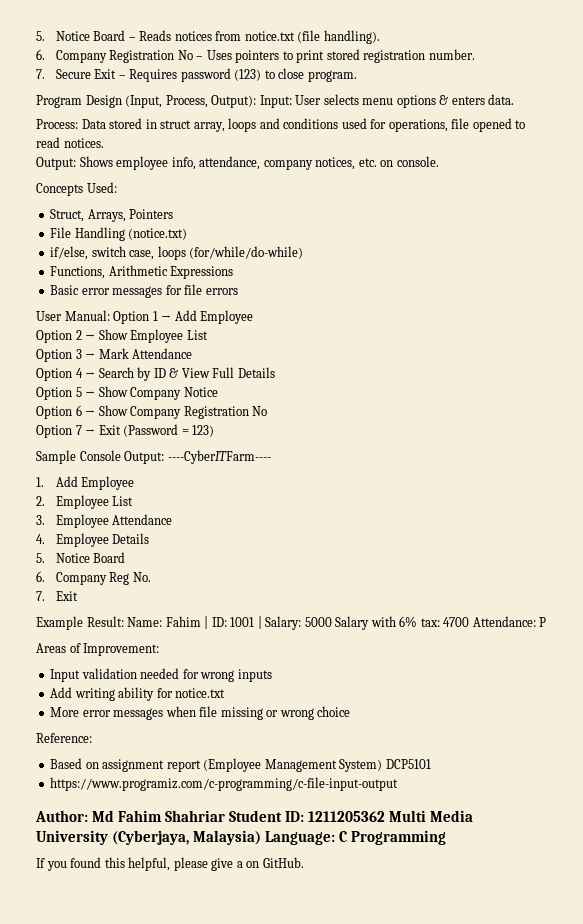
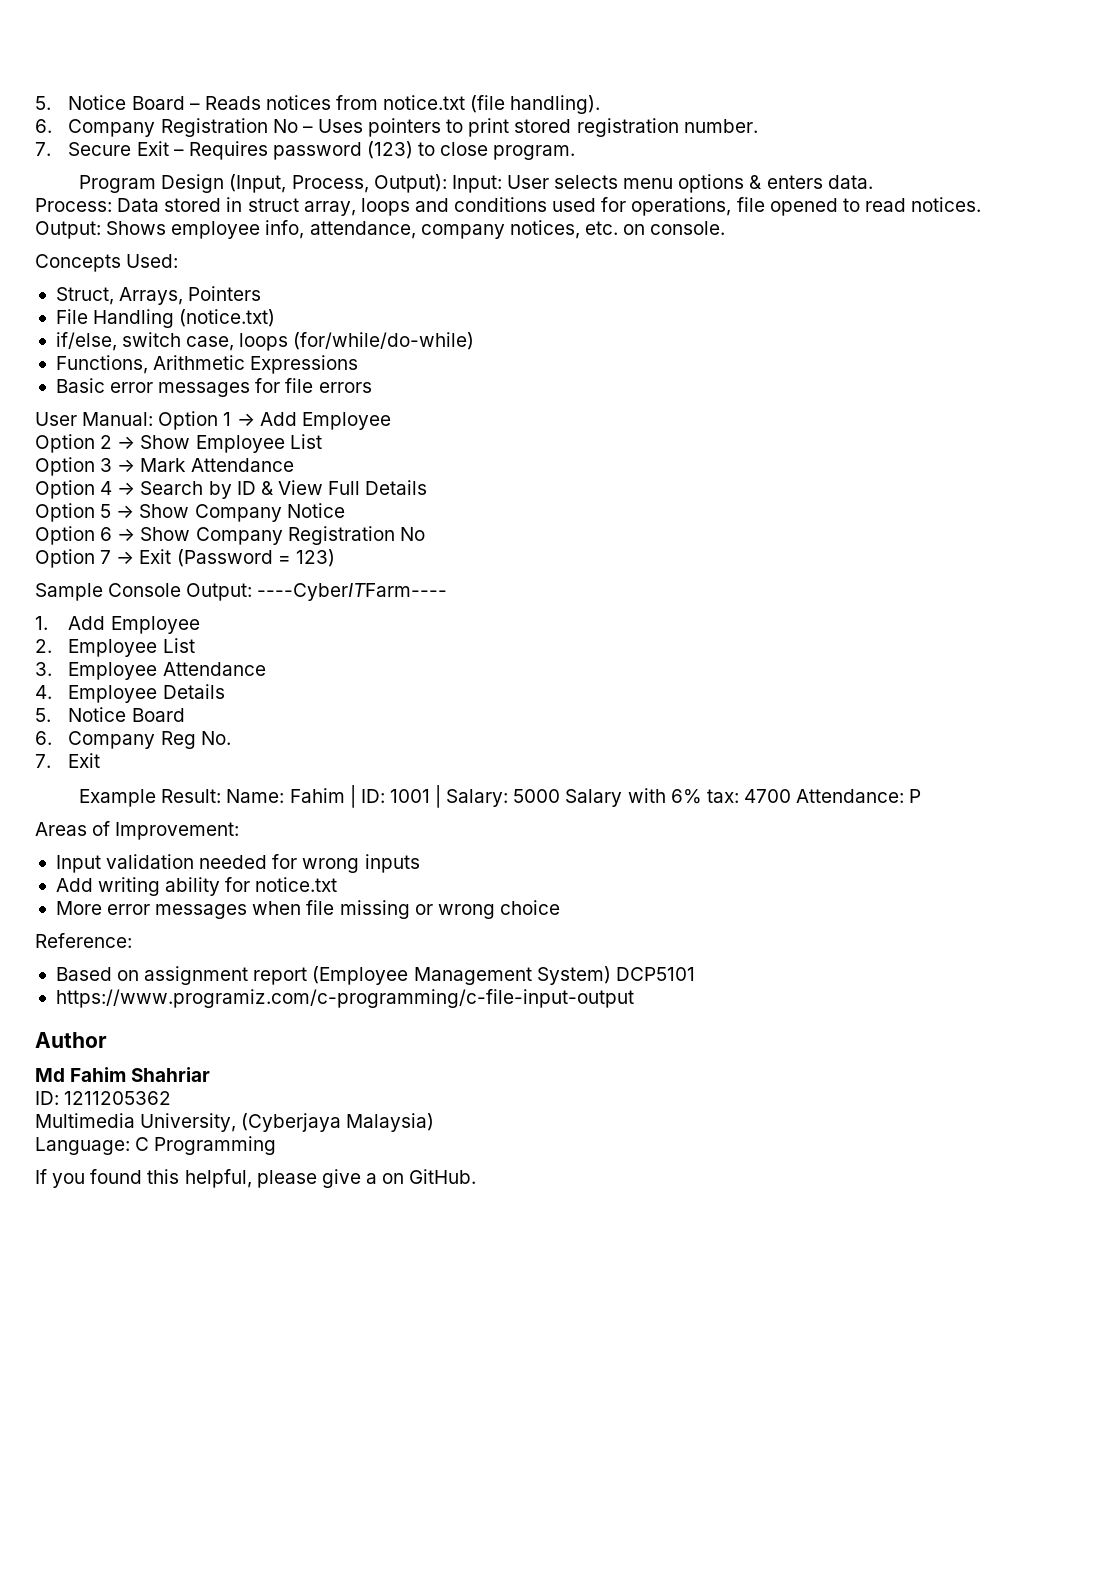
- Author: Md Fahim Shahriar Student ID: 1211205362 Multi Media University (Cyberjaya, Malaysia) Language: C Programming
+ Author
+ Md Fahim Shahriar
+ ID: 1211205362
+ Multimedia University, (Cyberjaya Malaysia)
+ Language: C Programming

